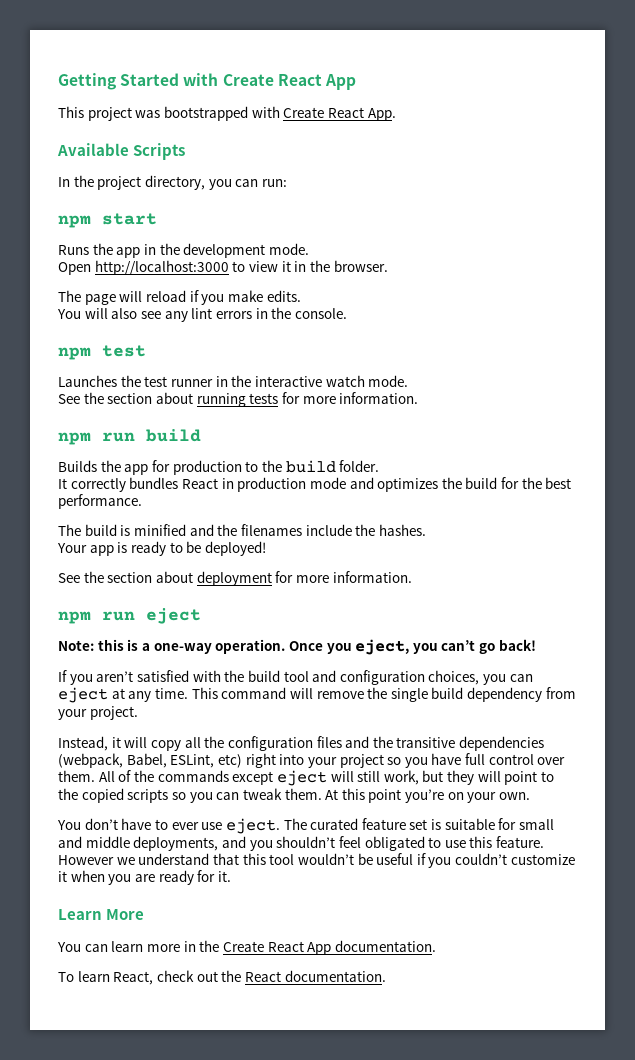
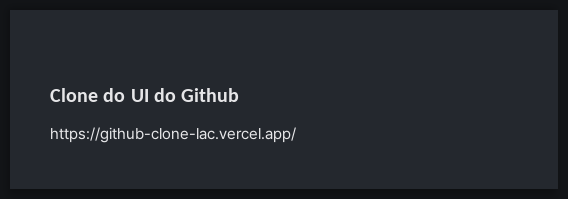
- Getting Started with Create React App
- This project was bootstrapped with Create React App.
- Available Scripts
- In the project directory, you can run:
- npm start
- Runs the app in the development mode.
- Open http://localhost:3000 to view it in the browser.
- The page will reload if you make edits.
- You will also see any lint errors in the console.
- npm test
- Launches the test runner in the interactive watch mode.
- See the section about running tests for more information.
- npm run build
- Builds the app for production to the build folder.
- It correctly bundles React in production mode and optimizes the build for the best performance.
- The build is minified and the filenames include the hashes.
- Your app is ready to be deployed!
- See the section about deployment for more information.
- npm run eject
- Note: this is a one-way operation. Once you eject, you can’t go back!
- If you aren’t satisfied with the build tool and configuration choices, you can eject at any time. This command will remove the single build dependency from your project.
- Instead, it will copy all the configuration files and the transitive dependencies (webpack, Babel, ESLint, etc) right into your project so you have full control over them. All of the commands except eject will still work, but they will point to the copied scripts so you can tweak them. At this point you’re on your own.
- You don’t have to ever use eject. The curated feature set is suitable for small and middle deployments, and you shouldn’t feel obligated to use this feature. However we understand that this tool wouldn’t be useful if you couldn’t customize it when you are ready for it.
- Learn More
- You can learn more in the Create React App documentation.
- To learn React, check out the React documentation.
+ Clone do UI do Github
+ https://github-clone-lac.vercel.app/

